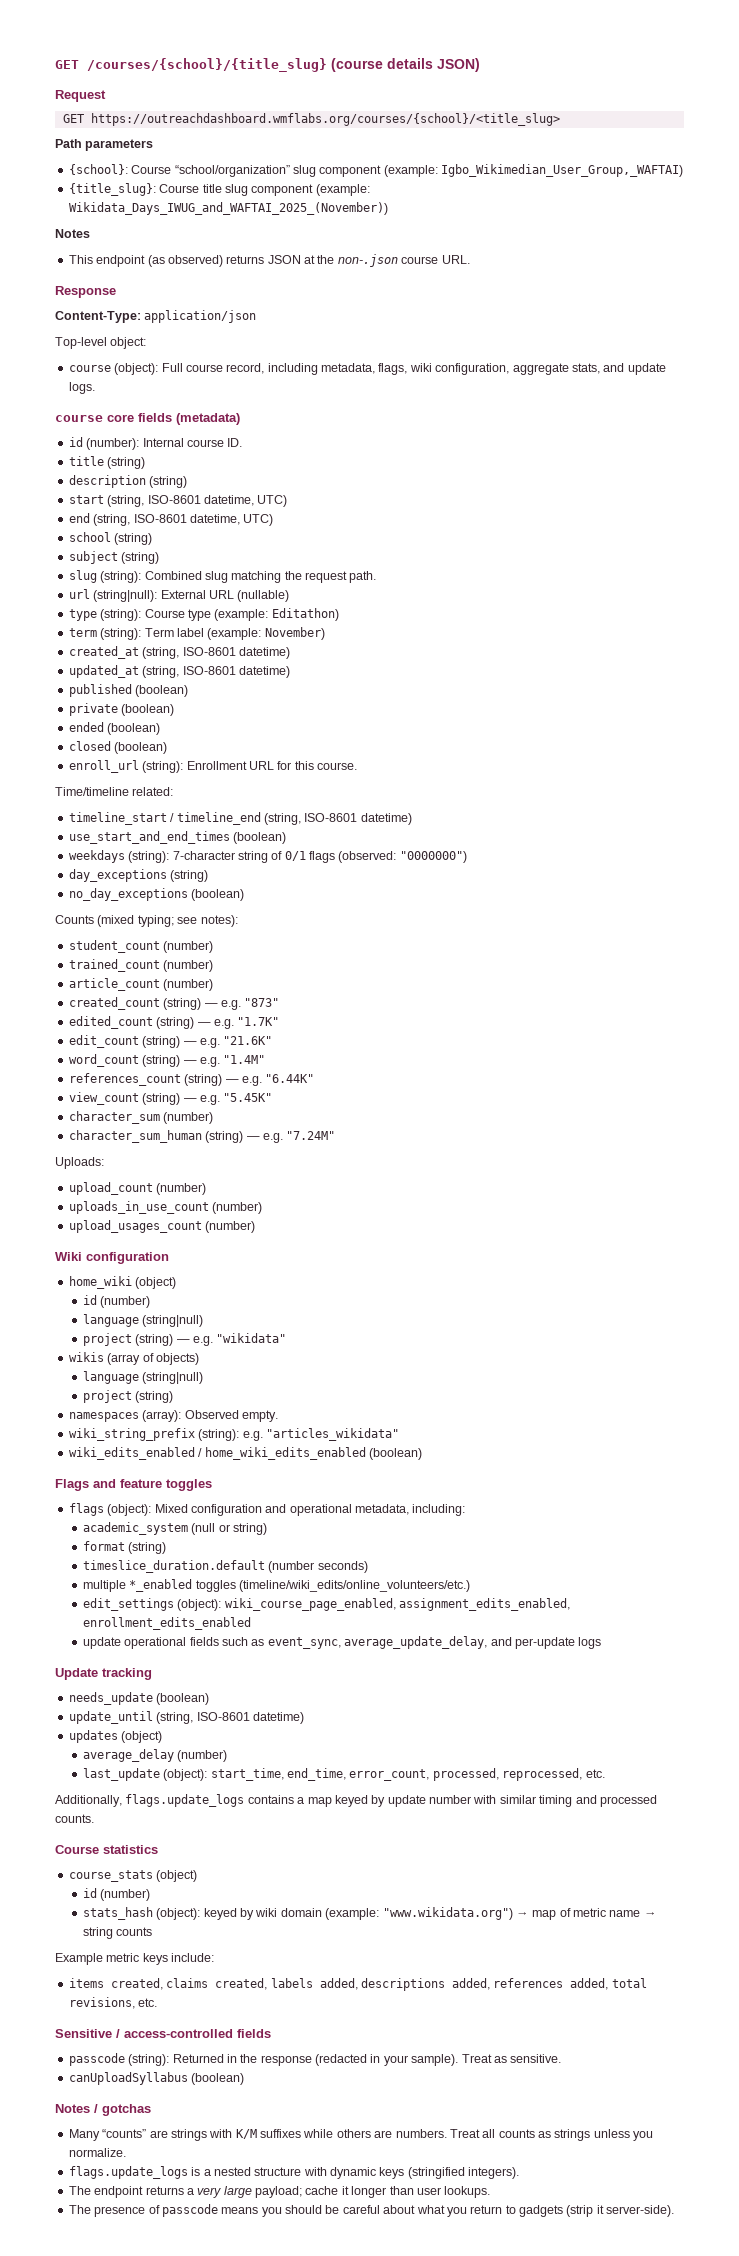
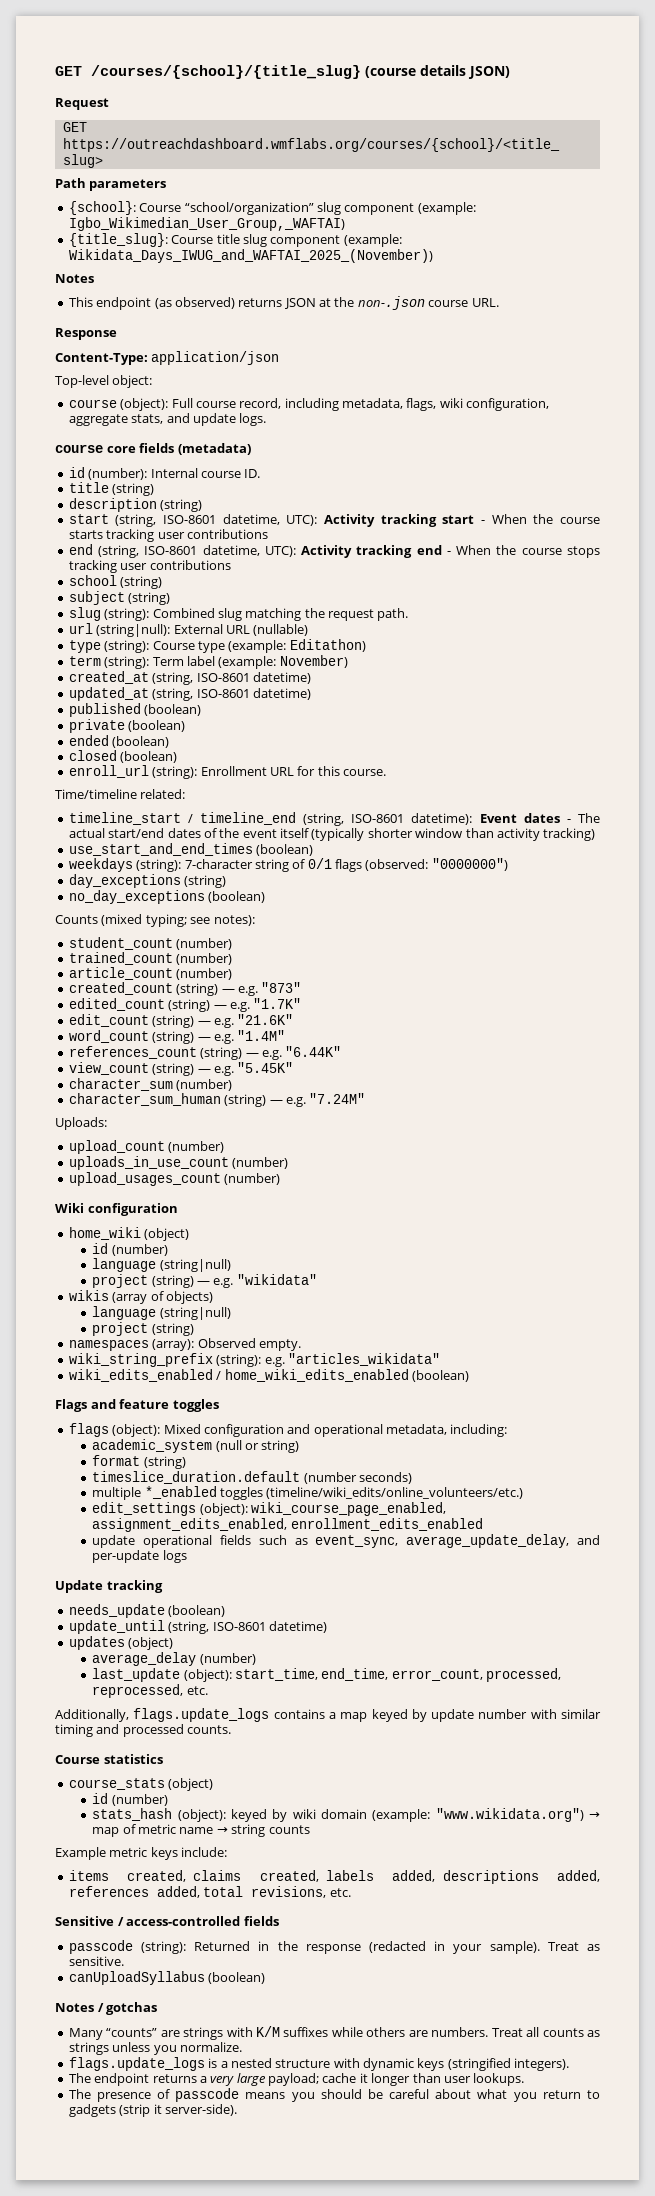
- start (string, ISO-8601 datetime, UTC)
- end (string, ISO-8601 datetime, UTC)
+ start (string, ISO-8601 datetime, UTC): Activity tracking start - When the course starts tracking user contributions
+ end (string, ISO-8601 datetime, UTC): Activity tracking end - When the course stops tracking user contributions
- timeline_start / timeline_end (string, ISO-8601 datetime)
+ timeline_start / timeline_end (string, ISO-8601 datetime): Event dates - The actual start/end dates of the event itself (typically shorter window than activity tracking)

